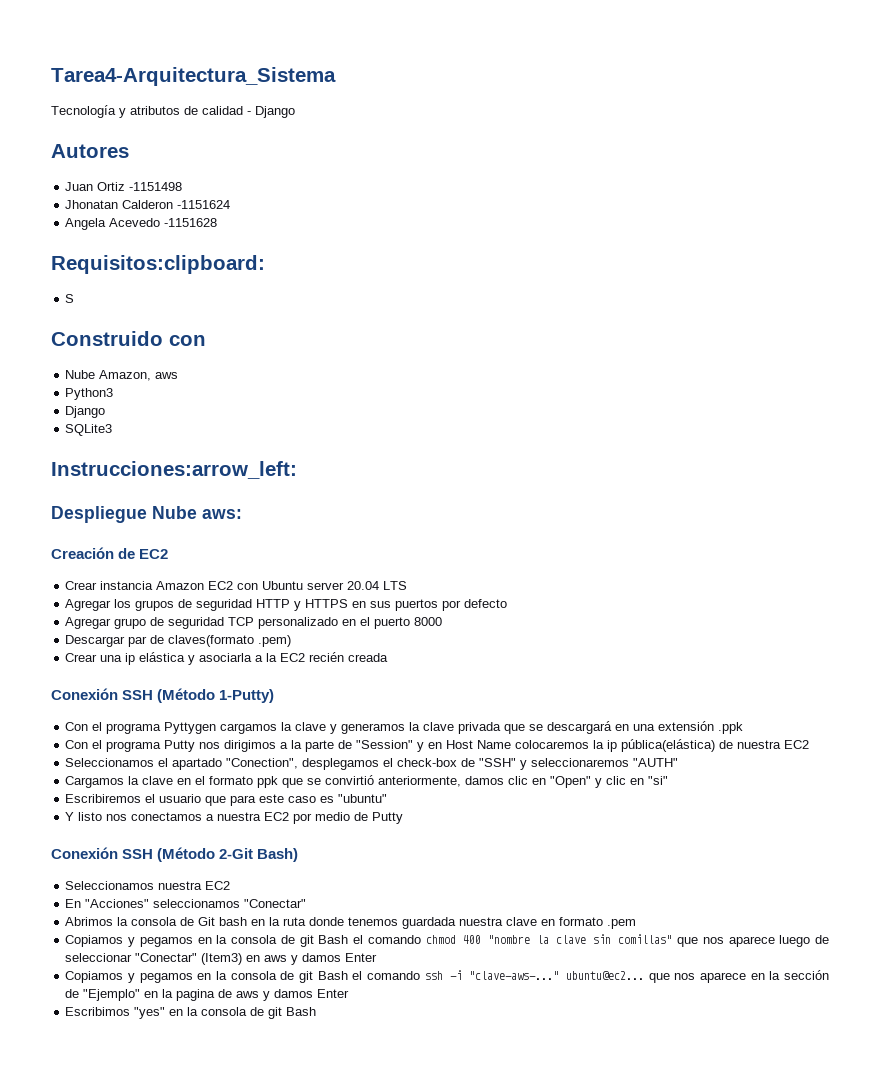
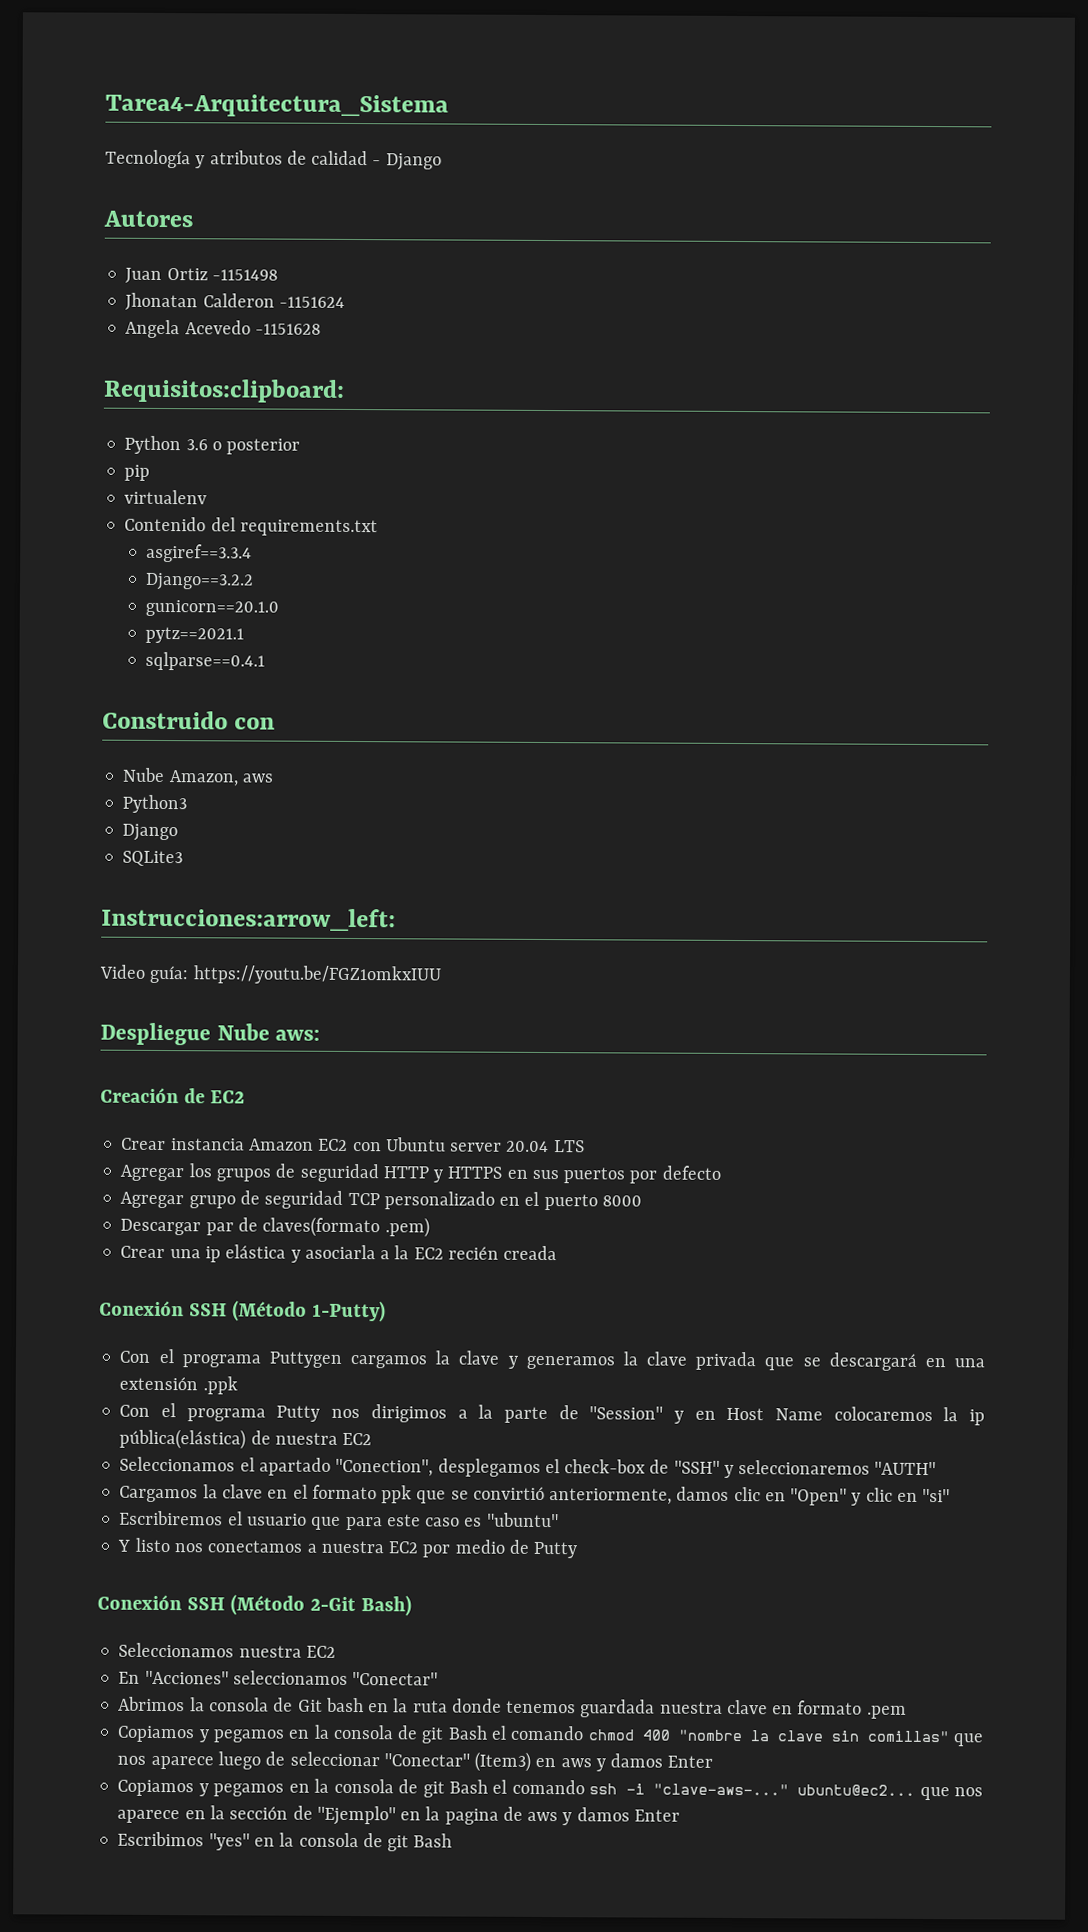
- S
+ Python 3.6 o posterior
+ pip
+ virtualenv
+ Contenido del requirements.txt
+ asgiref==3.3.4
+ Django==3.2.2
+ gunicorn==20.1.0
+ pytz==2021.1
+ sqlparse==0.4.1
+ Video guía: https://youtu.be/FGZ1omkxIUU
- Con el programa Pyttygen cargamos la clave y generamos la clave privada que se descargará en una extensión .ppk
+ Con el programa Puttygen cargamos la clave y generamos la clave privada que se descargará en una extensión .ppk

